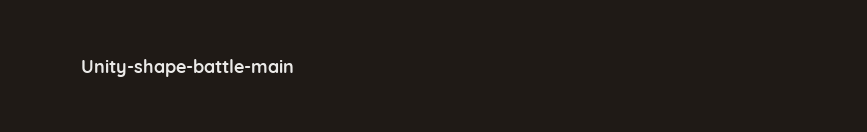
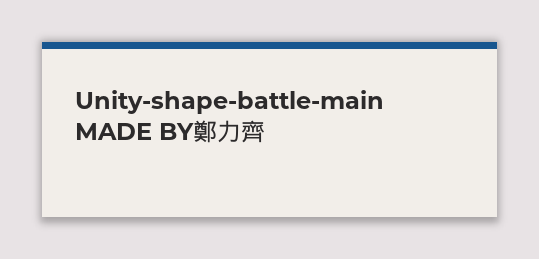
- Unity-shape-battle-main
+ Unity-shape-battle-main MADE BY鄭力齊

